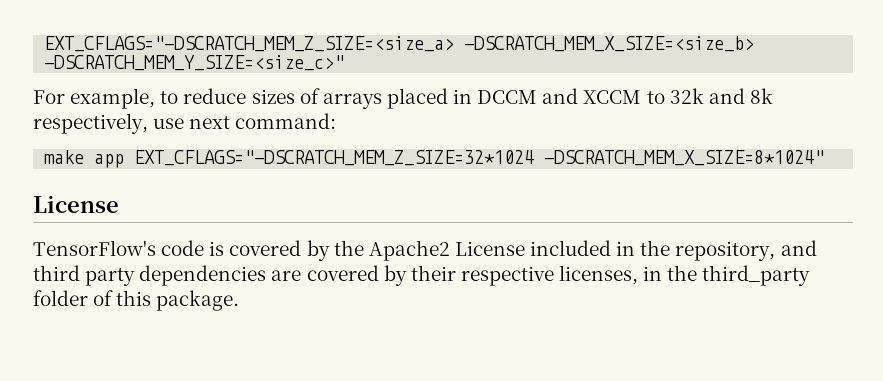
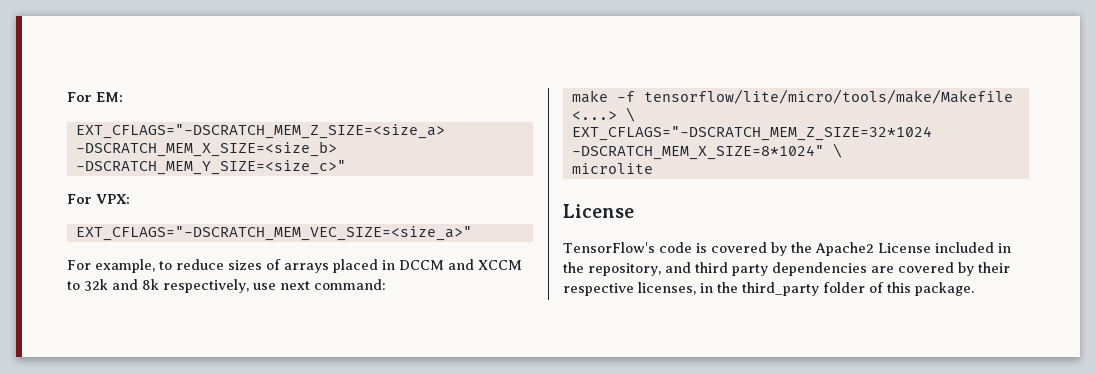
+ For EM:
+ For VPX:
+ EXT_CFLAGS="-DSCRATCH_MEM_VEC_SIZE=<size_a>"
- make app EXT_CFLAGS="-DSCRATCH_MEM_Z_SIZE=32*1024 -DSCRATCH_MEM_X_SIZE=8*1024"
+ make -f tensorflow/lite/micro/tools/make/Makefile <...> \
+ EXT_CFLAGS="-DSCRATCH_MEM_Z_SIZE=32*1024 -DSCRATCH_MEM_X_SIZE=8*1024" \
+ microlite

